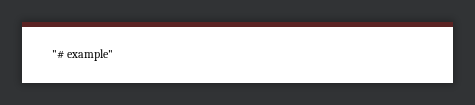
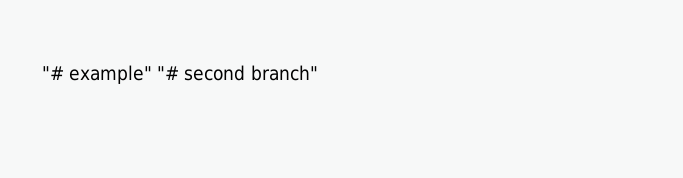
- "# example"
+ "# example" "# second branch"

